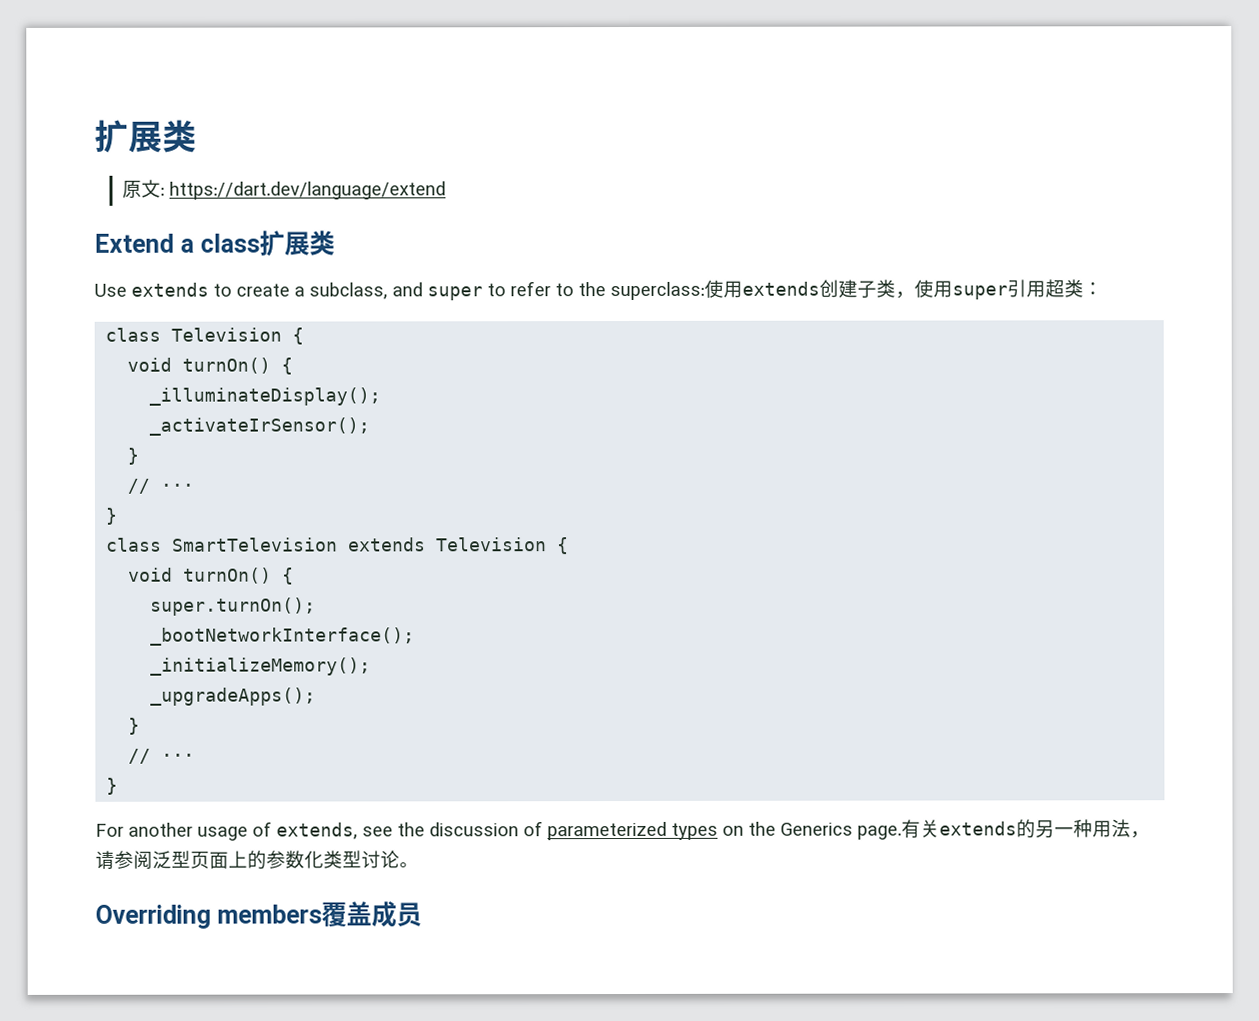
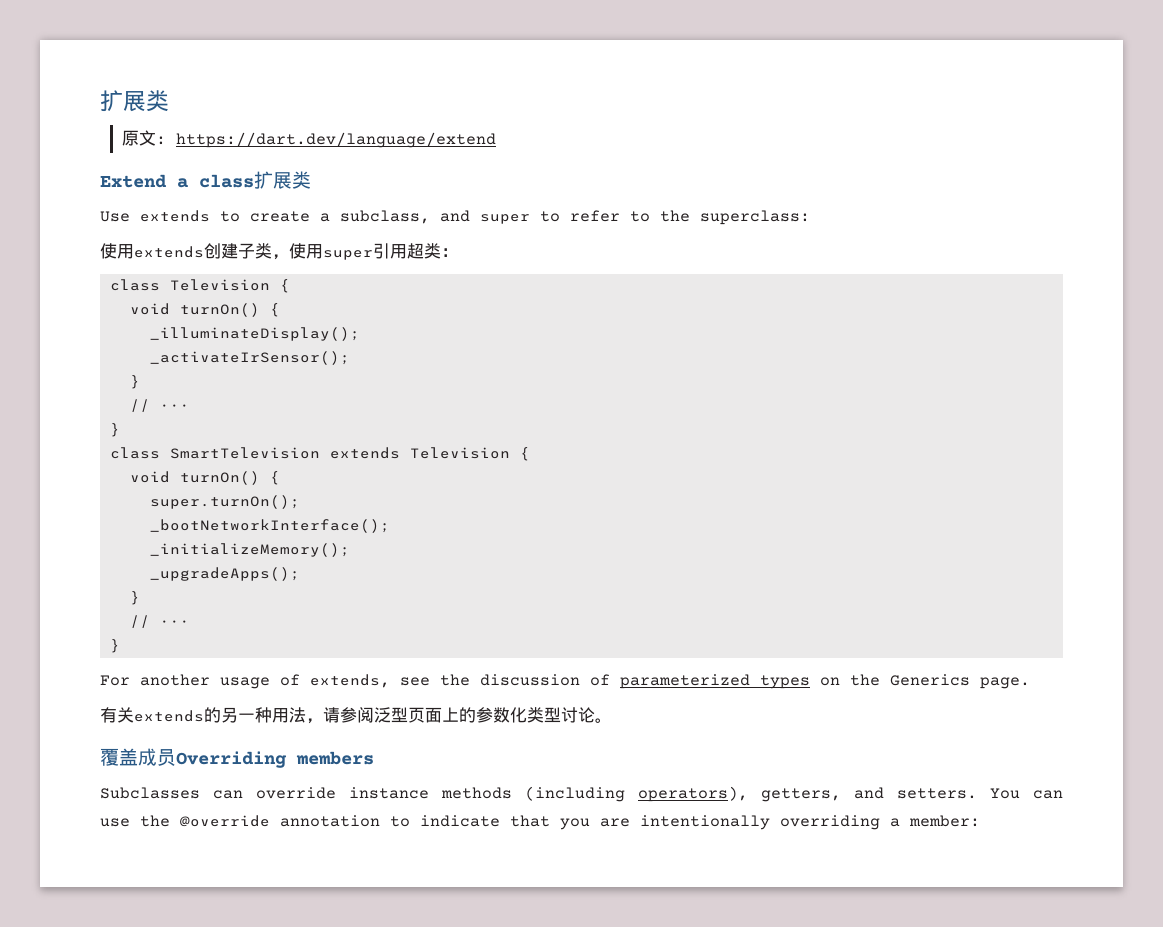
- Use extends to create a subclass, and super to refer to the superclass:使用extends创建子类，使用super引用超类：
+ Use extends to create a subclass, and super to refer to the superclass:
+ 使用extends创建子类，使用super引用超类：
- For another usage of extends, see the discussion of parameterized types on the Generics page.有关extends的另一种用法，请参阅泛型页面上的参数化类型讨论。
+ For another usage of extends, see the discussion of parameterized types on the Generics page.
+ 有关extends的另一种用法，请参阅泛型页面上的参数化类型讨论。
- Overriding members覆盖成员
+ 覆盖成员Overriding members
+ Subclasses can override instance methods (including operators), getters, and setters. You can use the @override annotation to indicate that you are intentionally overriding a member:

